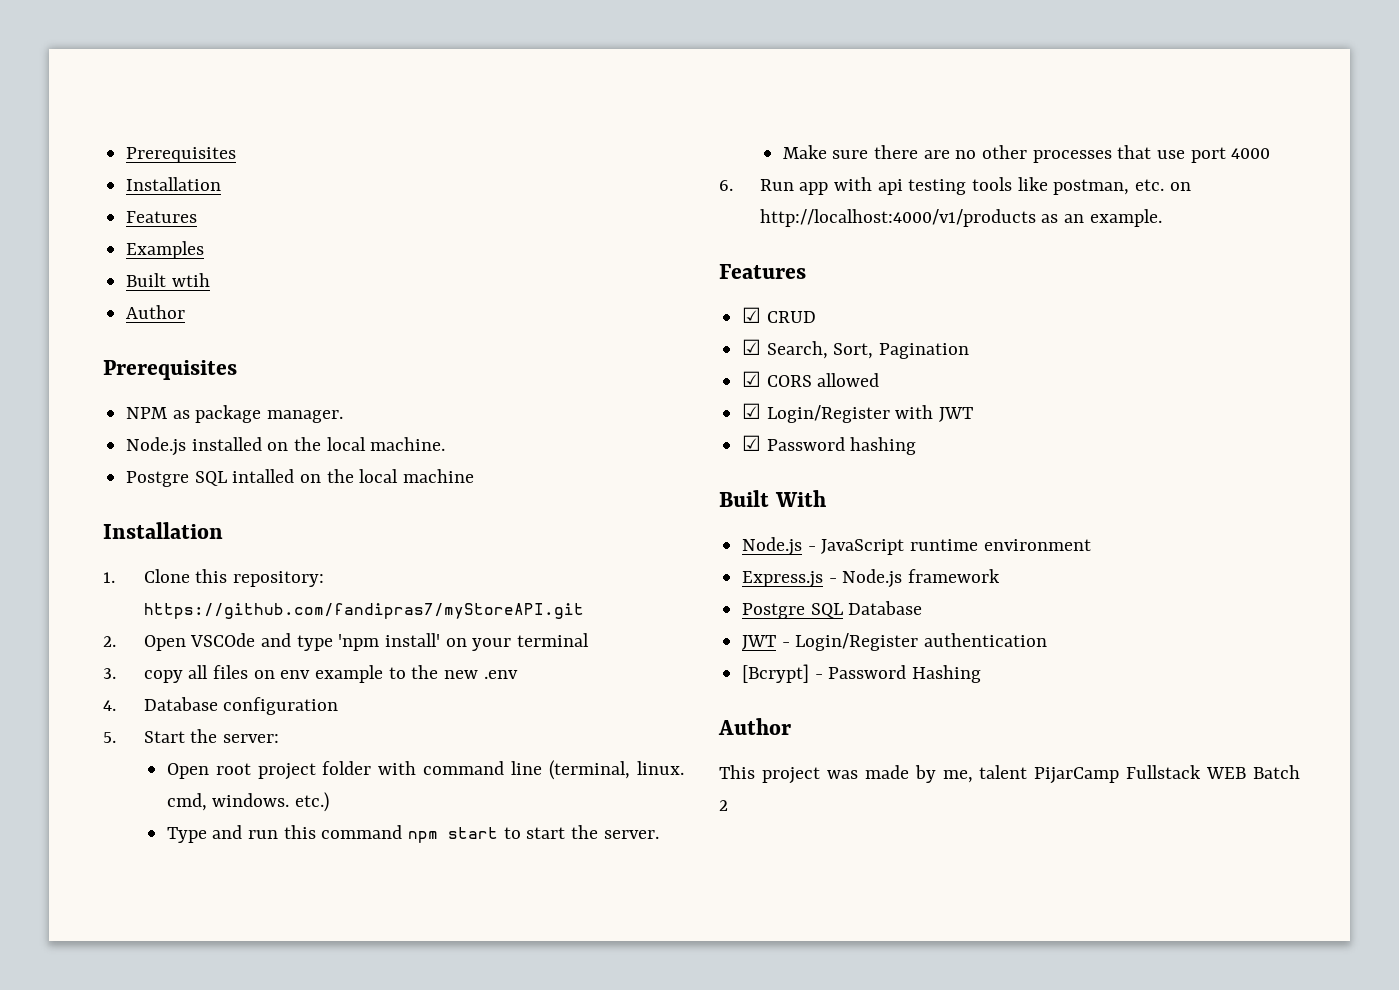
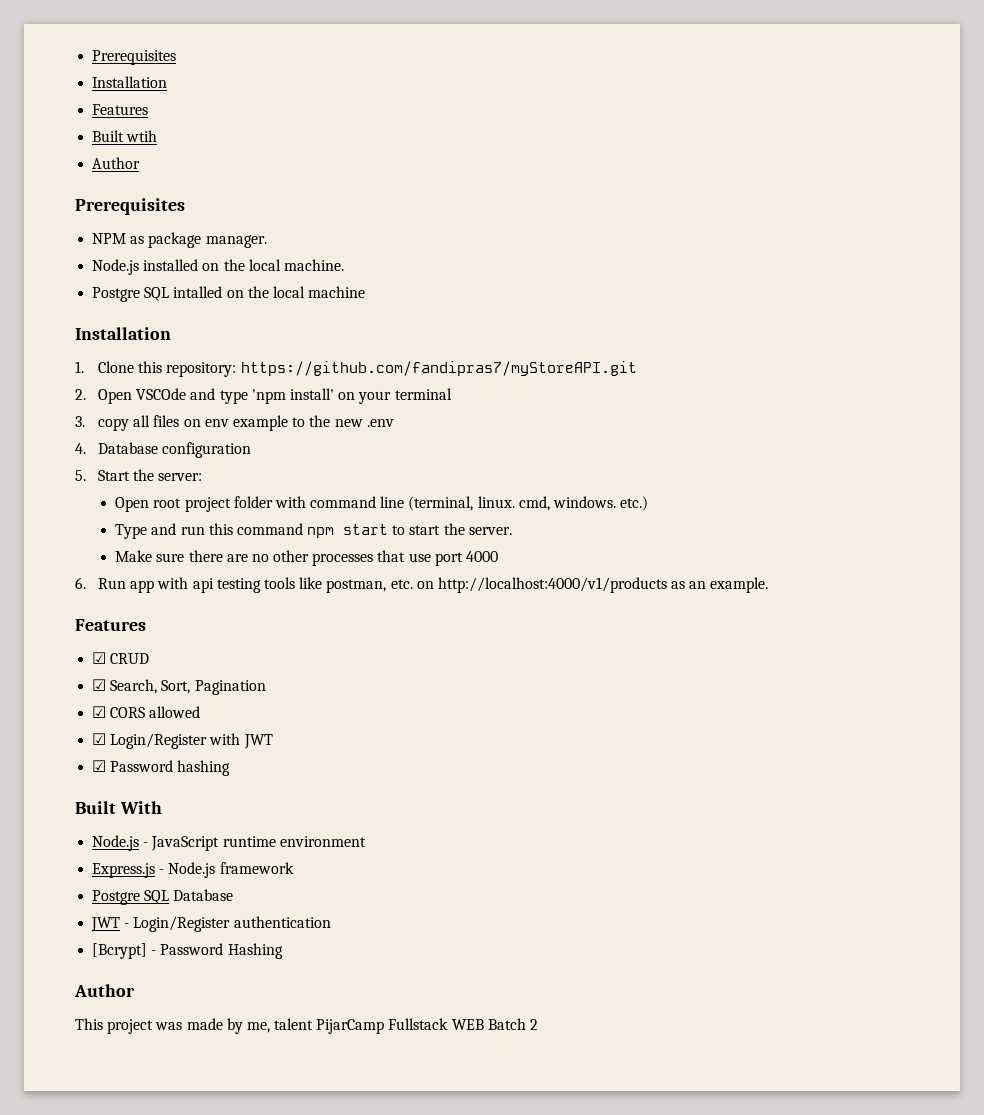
- Examples

